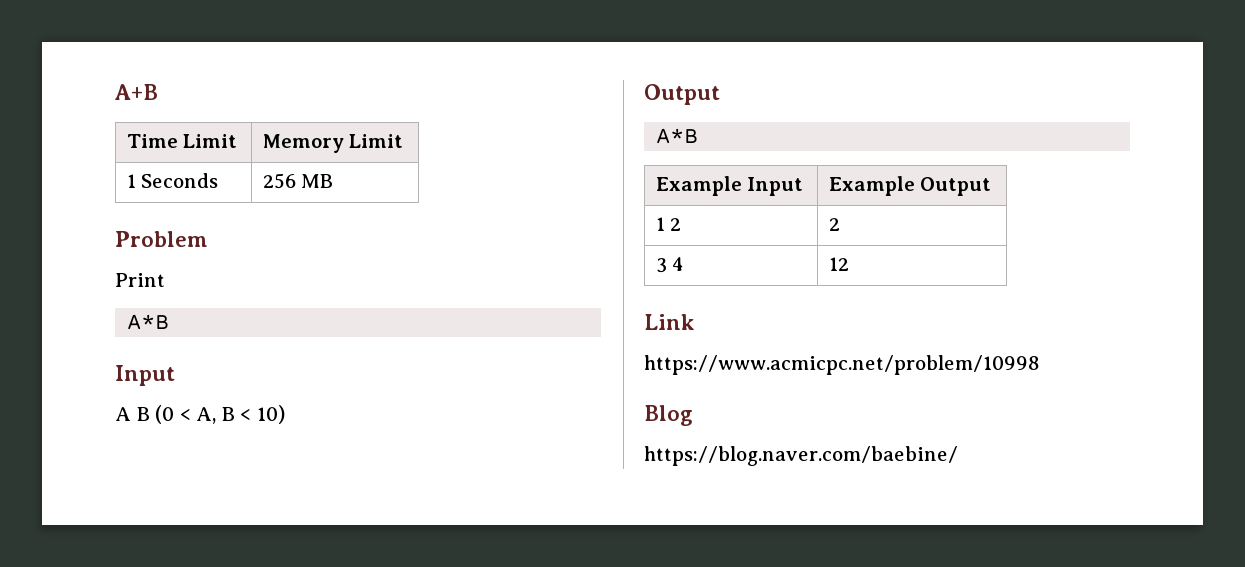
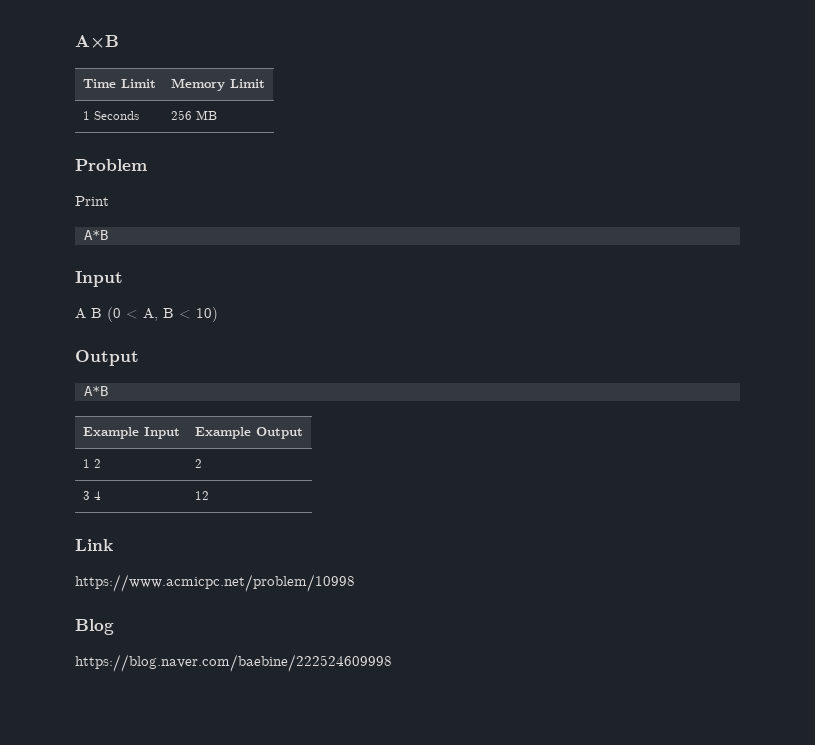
- A+B
+ A×B
- https://blog.naver.com/baebine/
+ https://blog.naver.com/baebine/222524609998

